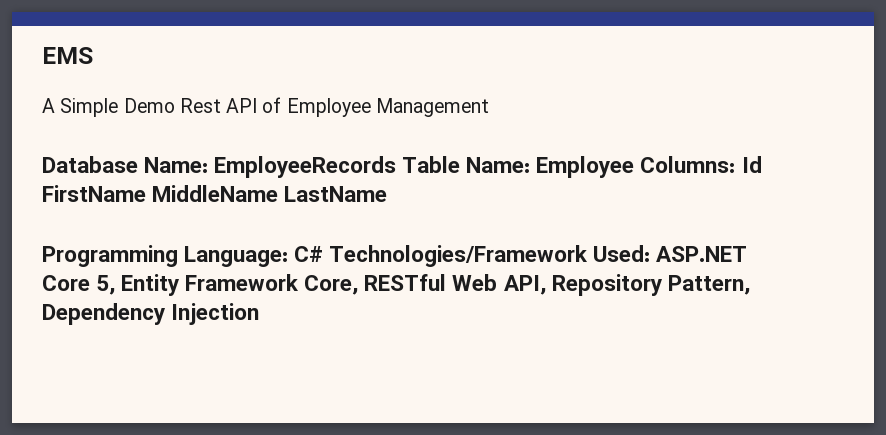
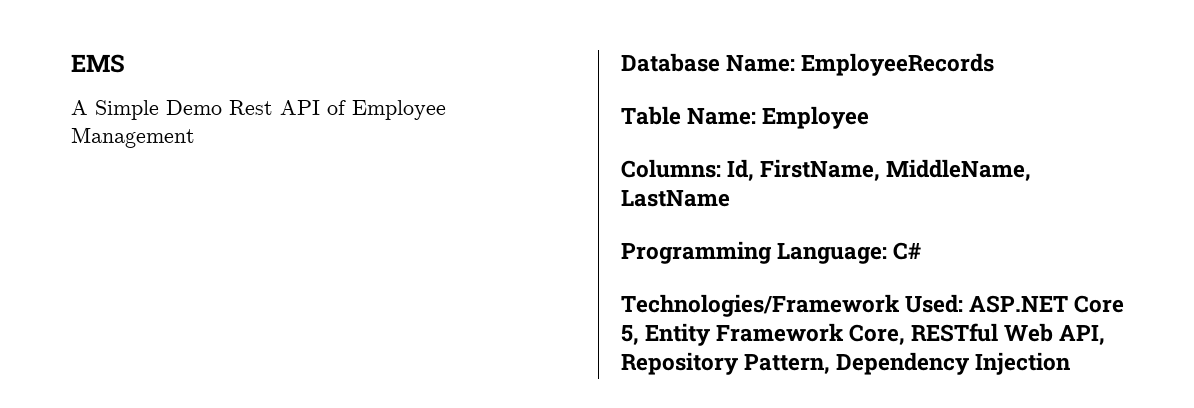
- Database Name: EmployeeRecords Table Name: Employee Columns: Id FirstName MiddleName LastName
+ Database Name: EmployeeRecords
+ Table Name: Employee
+ Columns: Id, FirstName, MiddleName, LastName
- Programming Language: C# Technologies/Framework Used: ASP.NET Core 5, Entity Framework Core, RESTful Web API, Repository Pattern, Dependency Injection
+ Programming Language: C#
+ Technologies/Framework Used: ASP.NET Core 5, Entity Framework Core, RESTful Web API, Repository Pattern, Dependency Injection

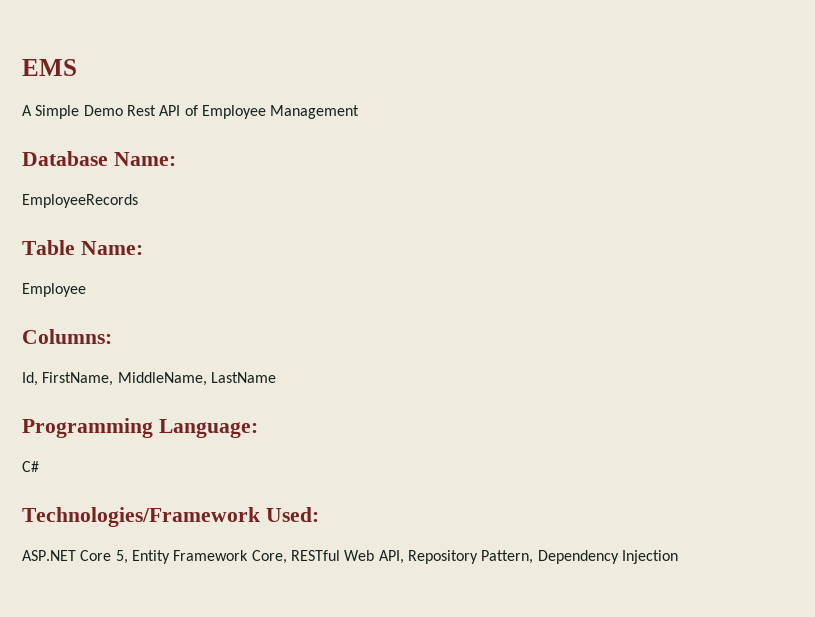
- Database Name: EmployeeRecords
+ Database Name:
+ EmployeeRecords
- Table Name: Employee
+ Table Name:
+ Employee
- Columns: Id, FirstName, MiddleName, LastName
+ Columns:
+ Id, FirstName, MiddleName, LastName
- Programming Language: C#
+ Programming Language:
+ C#
- Technologies/Framework Used: ASP.NET Core 5, Entity Framework Core, RESTful Web API, Repository Pattern, Dependency Injection
+ Technologies/Framework Used:
+ ASP.NET Core 5, Entity Framework Core, RESTful Web API, Repository Pattern, Dependency Injection

